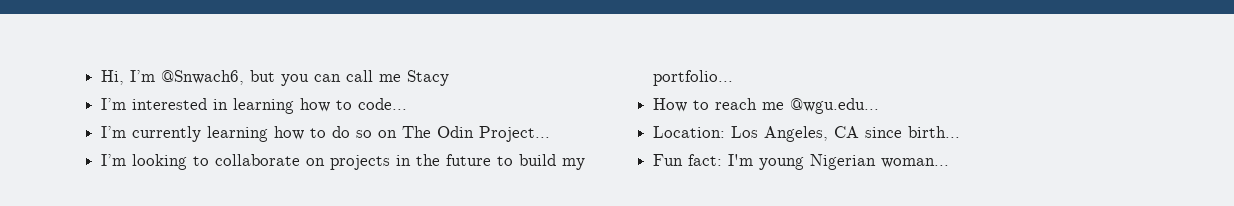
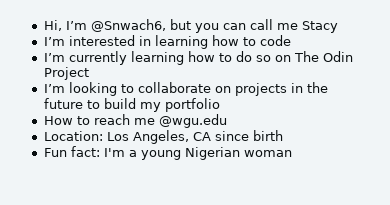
- I’m interested in learning how to code...
+ I’m interested in learning how to code
- I’m currently learning how to do so on The Odin Project...
+ I’m currently learning how to do so on The Odin Project
- I’m looking to collaborate on projects in the future to build my portfolio...
+ I’m looking to collaborate on projects in the future to build my portfolio
- How to reach me @wgu.edu...
+ How to reach me @wgu.edu
- Location: Los Angeles, CA since birth...
+ Location: Los Angeles, CA since birth
- Fun fact: I'm young Nigerian woman...
+ Fun fact: I'm a young Nigerian woman

